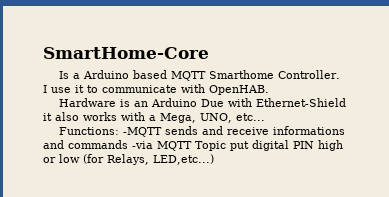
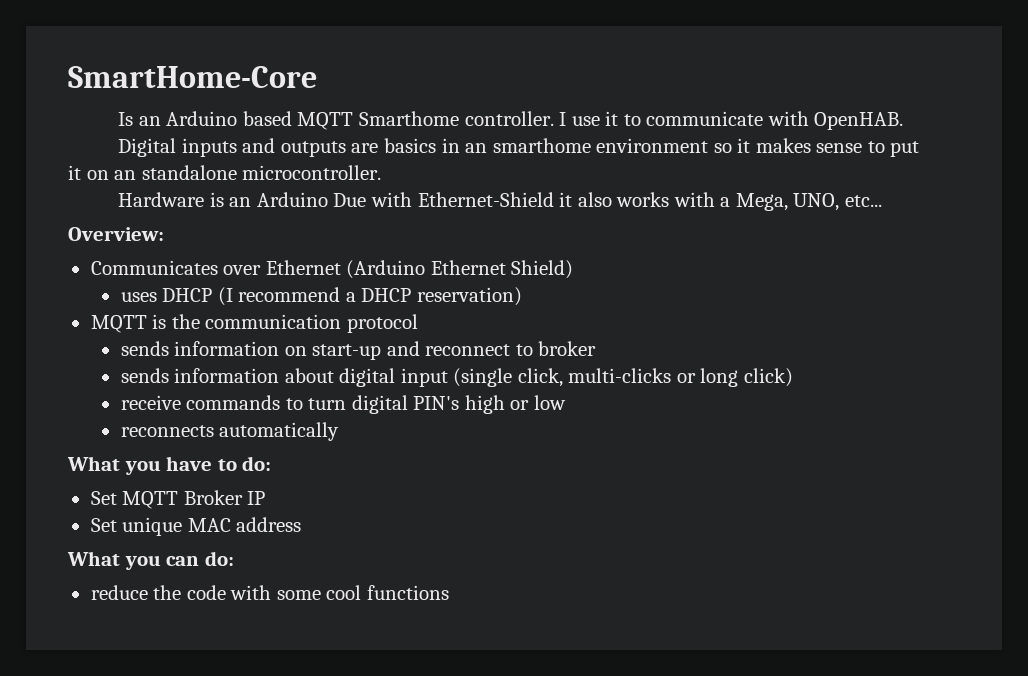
- Is a Arduino based MQTT Smarthome Controller.
+ Is an Arduino based MQTT Smarthome controller.
+ Digital inputs and outputs are basics in an smarthome environment so it makes sense to put it on an standalone microcontroller.
- Functions: -MQTT sends and receive informations and commands -via MQTT Topic put digital PIN high or low (for Relays, LED,etc...)
+ Overview:
+ Communicates over Ethernet (Arduino Ethernet Shield)
+ uses DHCP (I recommend a DHCP reservation)
+ MQTT is the communication protocol
+ sends information on start-up and reconnect to broker
+ sends information about digital input (single click, multi-clicks or long click)
+ receive commands to turn digital PIN's high or low
+ reconnects automatically
+ What you have to do:
+ Set MQTT Broker IP
+ Set unique MAC address
+ What you can do:
+ reduce the code with some cool functions

